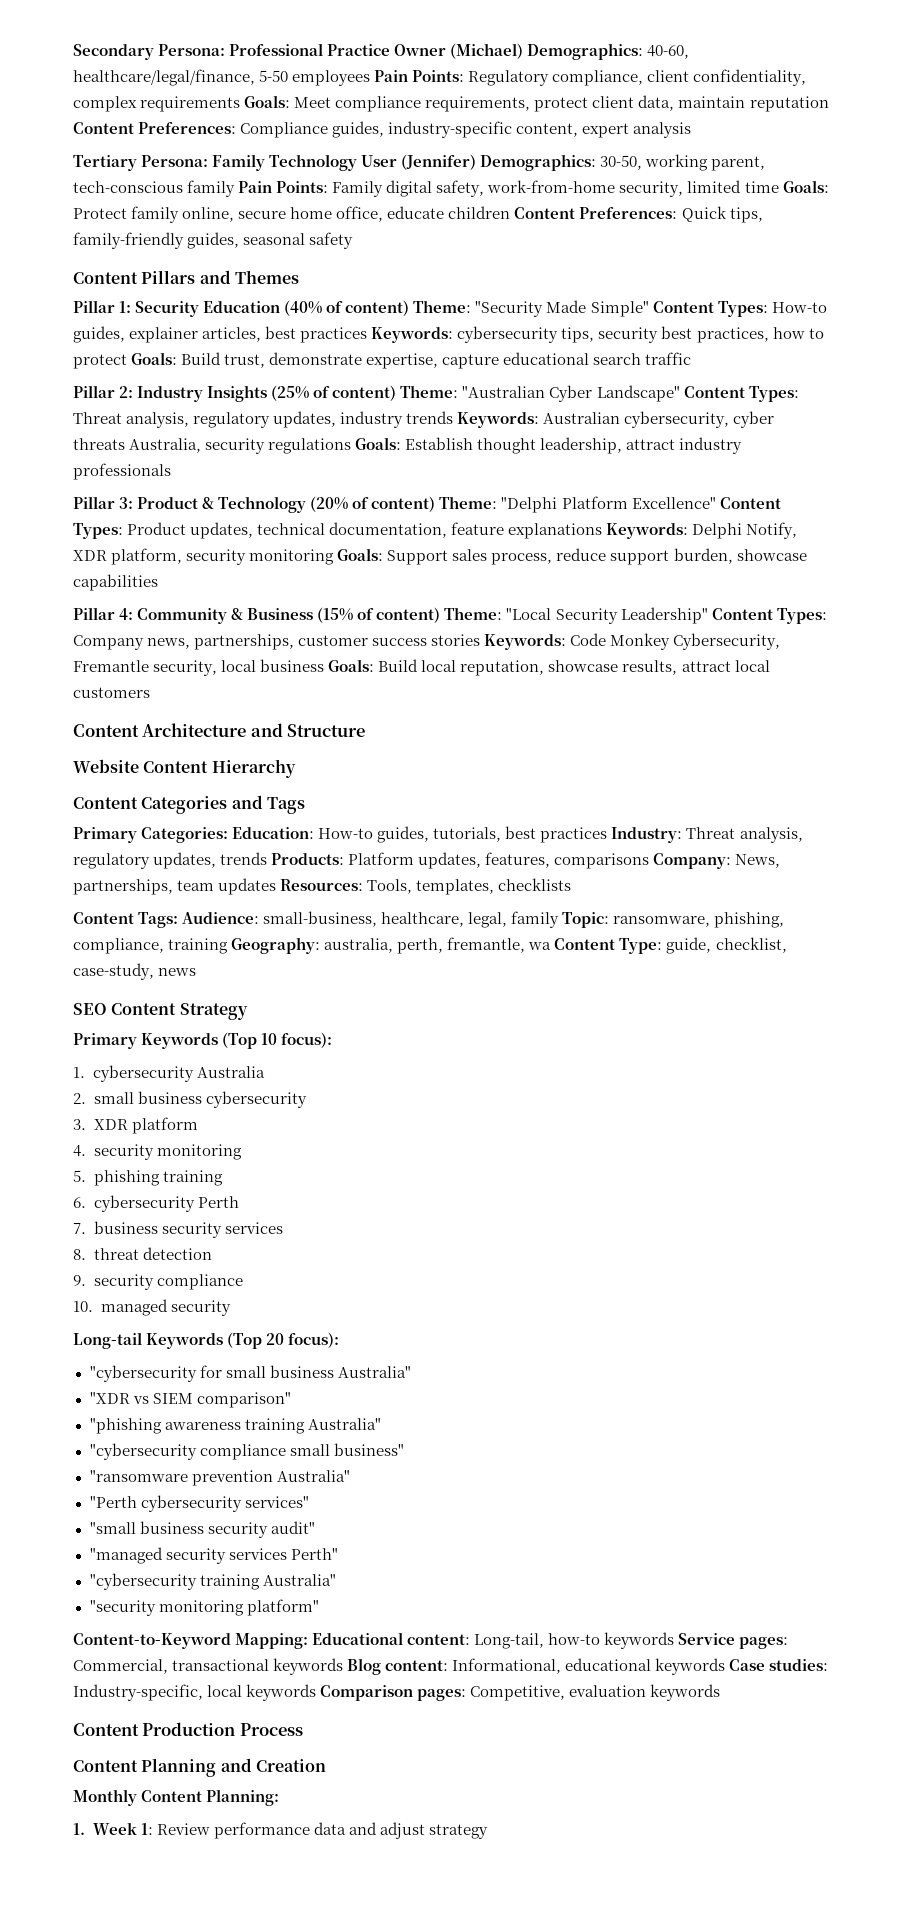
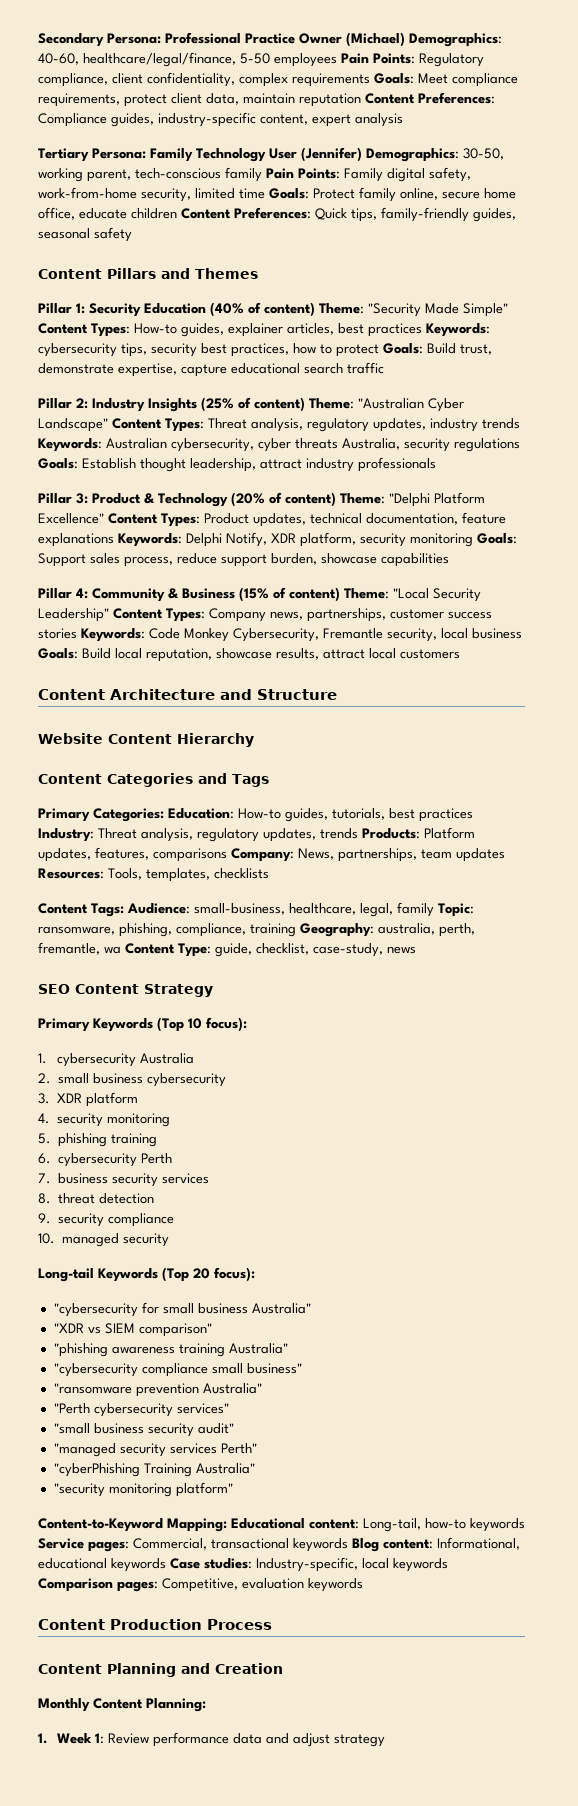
- "cybersecurity training Australia"
+ "cyberPhishing Training Australia"

